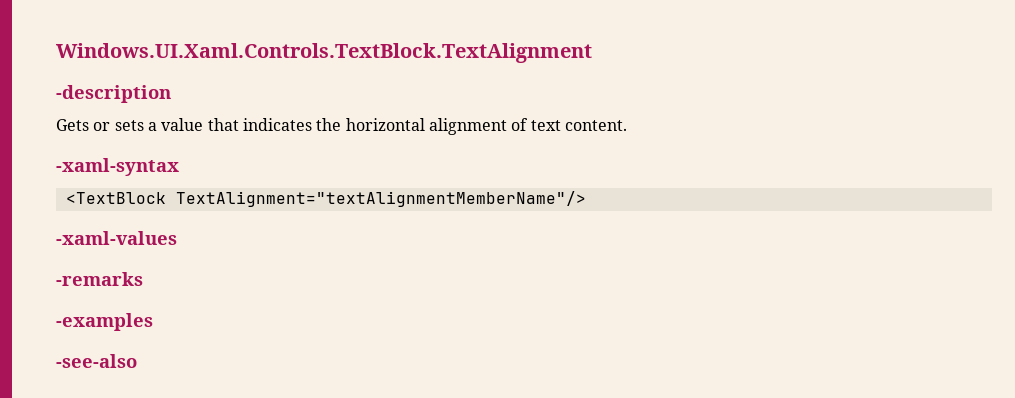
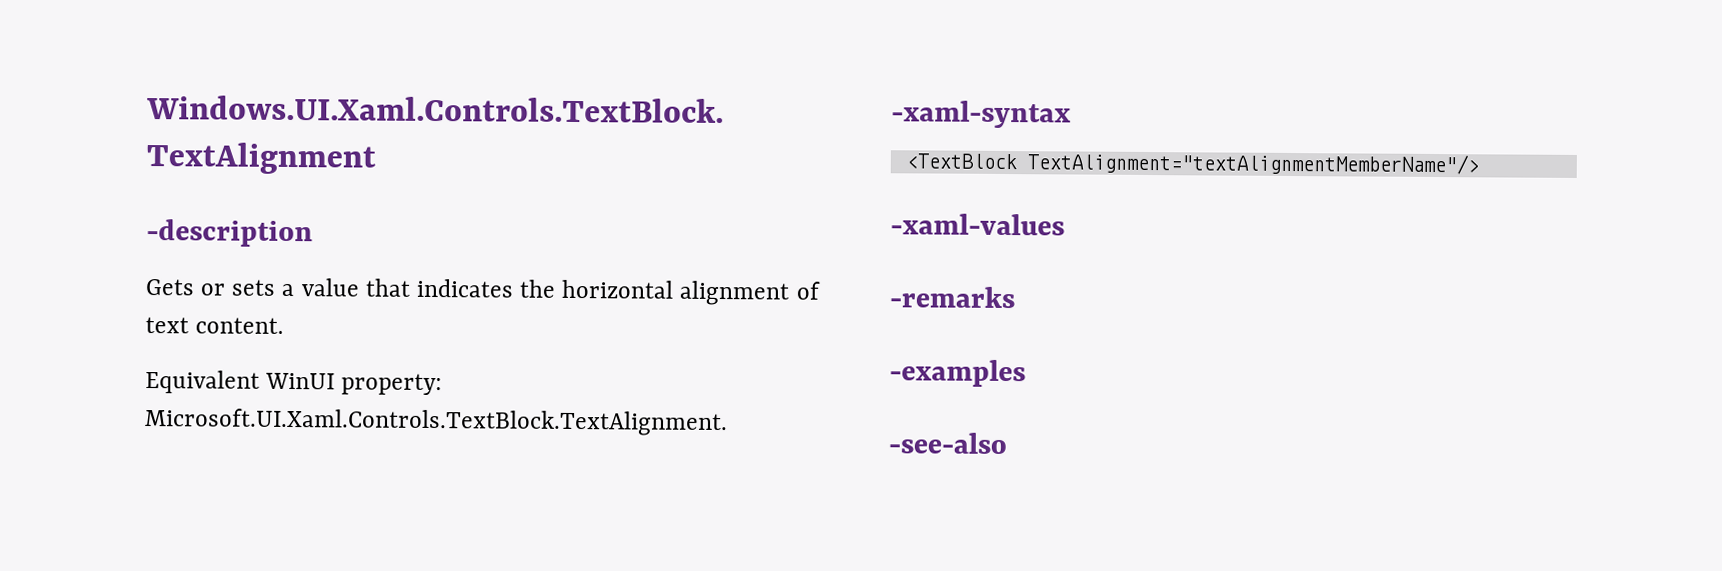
+ Equivalent WinUI property: Microsoft.UI.Xaml.Controls.TextBlock.TextAlignment.

